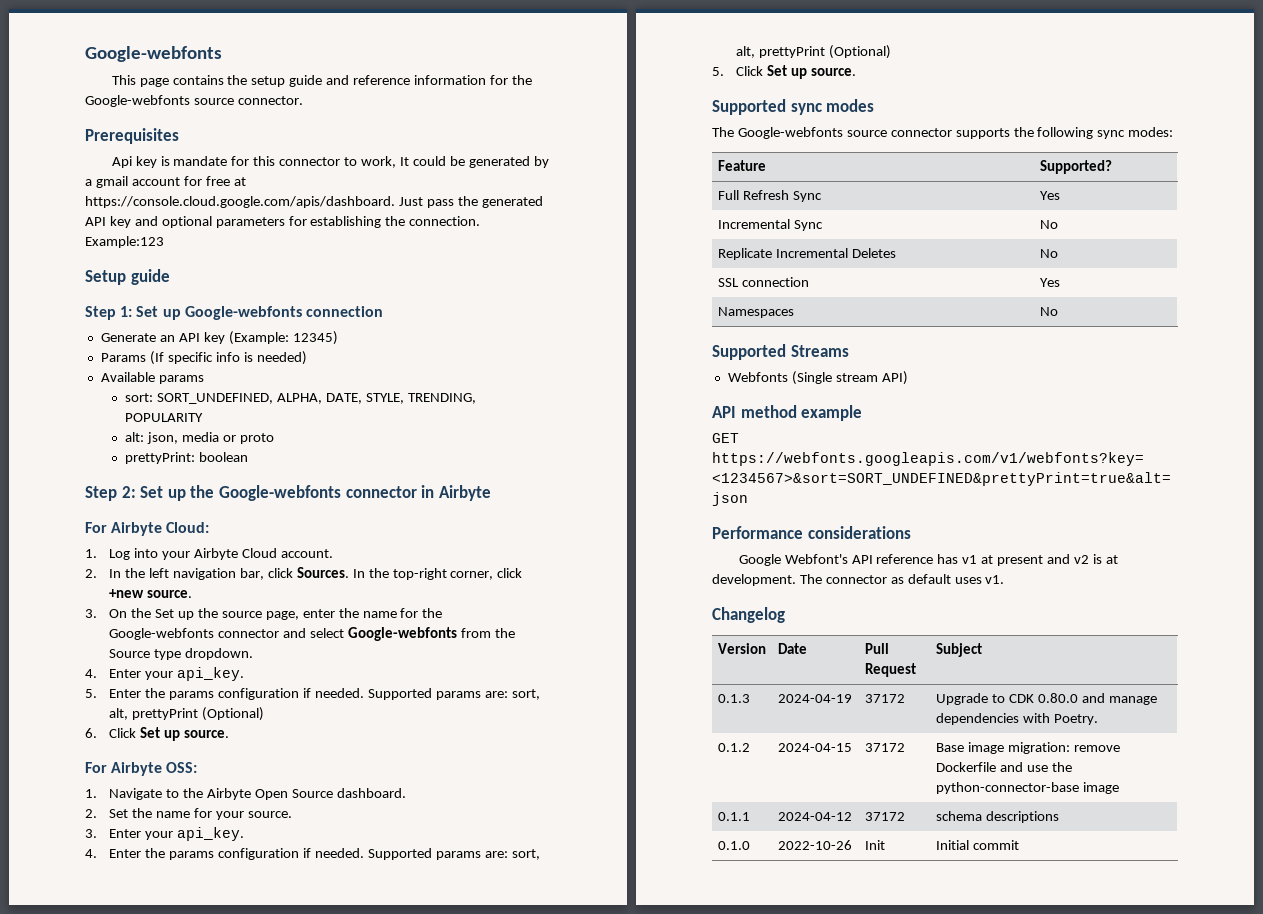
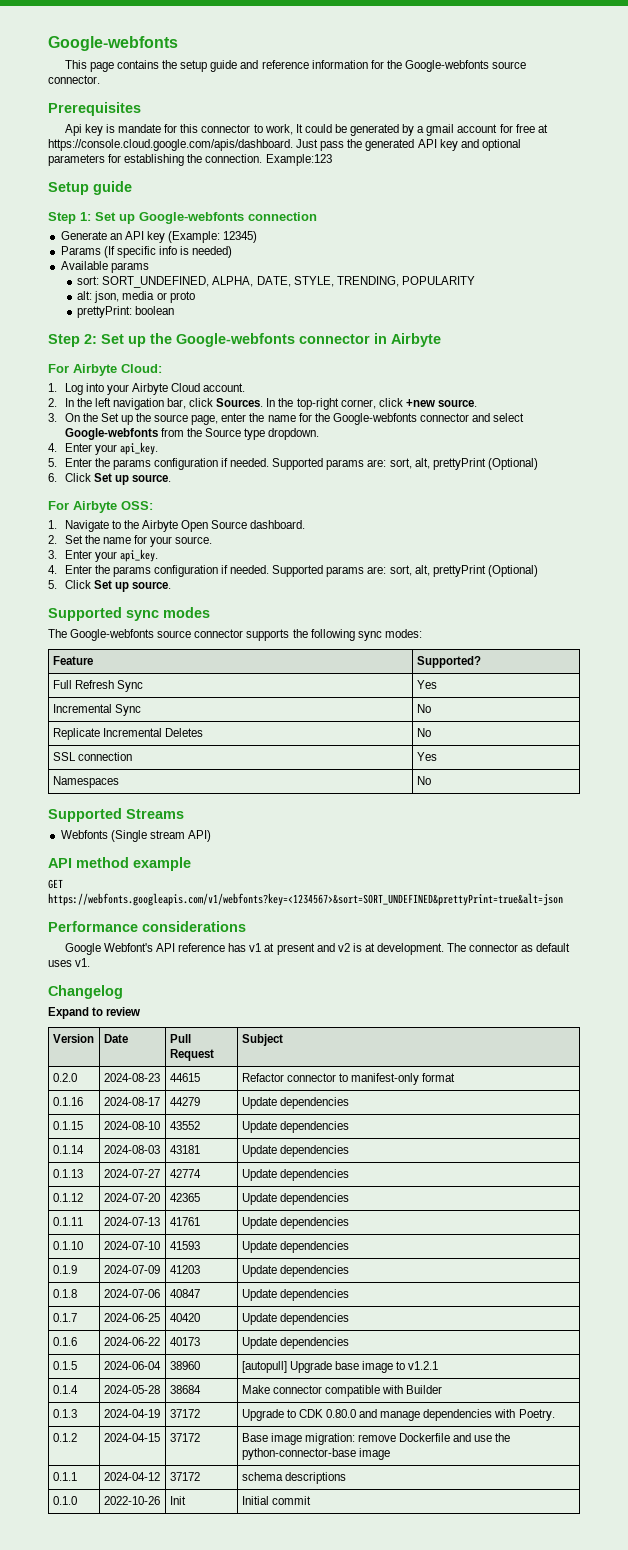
+ Expand to review
+ 0.2.0 | 2024-08-23 | 44615 | Refactor connector to manifest-only format
+ 0.1.16 | 2024-08-17 | 44279 | Update dependencies
+ 0.1.15 | 2024-08-10 | 43552 | Update dependencies
+ 0.1.14 | 2024-08-03 | 43181 | Update dependencies
+ 0.1.13 | 2024-07-27 | 42774 | Update dependencies
+ 0.1.12 | 2024-07-20 | 42365 | Update dependencies
+ 0.1.11 | 2024-07-13 | 41761 | Update dependencies
+ 0.1.10 | 2024-07-10 | 41593 | Update dependencies
+ 0.1.9 | 2024-07-09 | 41203 | Update dependencies
+ 0.1.8 | 2024-07-06 | 40847 | Update dependencies
+ 0.1.7 | 2024-06-25 | 40420 | Update dependencies
+ 0.1.6 | 2024-06-22 | 40173 | Update dependencies
+ 0.1.5 | 2024-06-04 | 38960 | [autopull] Upgrade base image to v1.2.1
+ 0.1.4 | 2024-05-28 | 38684 | Make connector compatible with Builder

